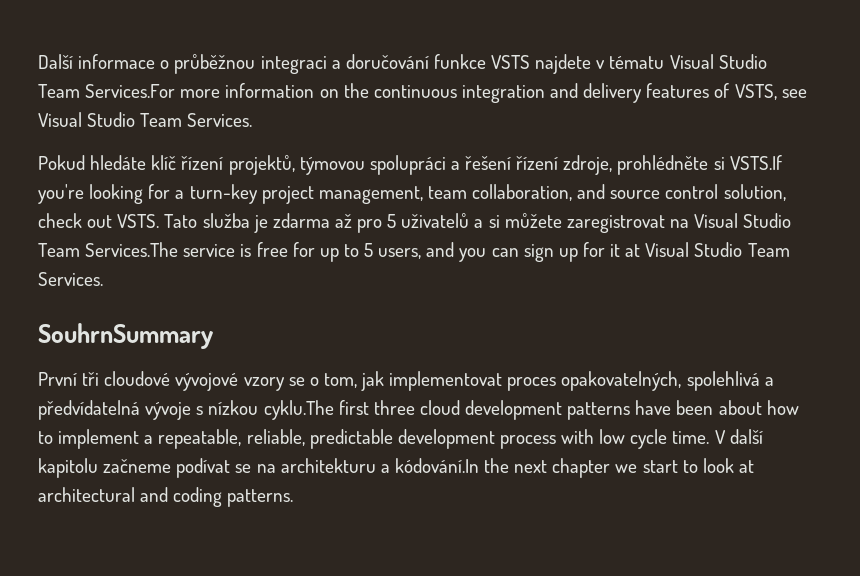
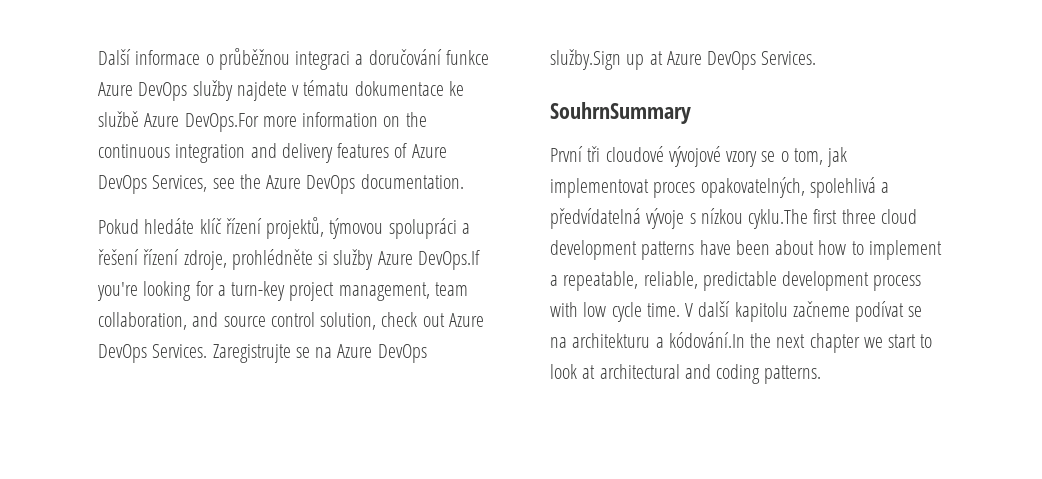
- Další informace o průběžnou integraci a doručování funkce VSTS najdete v tématu Visual Studio Team Services.For more information on the continuous integration and delivery features of VSTS, see Visual Studio Team Services.
+ Další informace o průběžnou integraci a doručování funkce Azure DevOps služby najdete v tématu dokumentace ke službě Azure DevOps.For more information on the continuous integration and delivery features of Azure DevOps Services, see the Azure DevOps documentation.
- Pokud hledáte klíč řízení projektů, týmovou spolupráci a řešení řízení zdroje, prohlédněte si VSTS.If you're looking for a turn-key project management, team collaboration, and source control solution, check out VSTS. Tato služba je zdarma až pro 5 uživatelů a si můžete zaregistrovat na Visual Studio Team Services.The service is free for up to 5 users, and you can sign up for it at Visual Studio Team Services.
+ Pokud hledáte klíč řízení projektů, týmovou spolupráci a řešení řízení zdroje, prohlédněte si služby Azure DevOps.If you're looking for a turn-key project management, team collaboration, and source control solution, check out Azure DevOps Services. Zaregistrujte se na Azure DevOps služby.Sign up at Azure DevOps Services.

